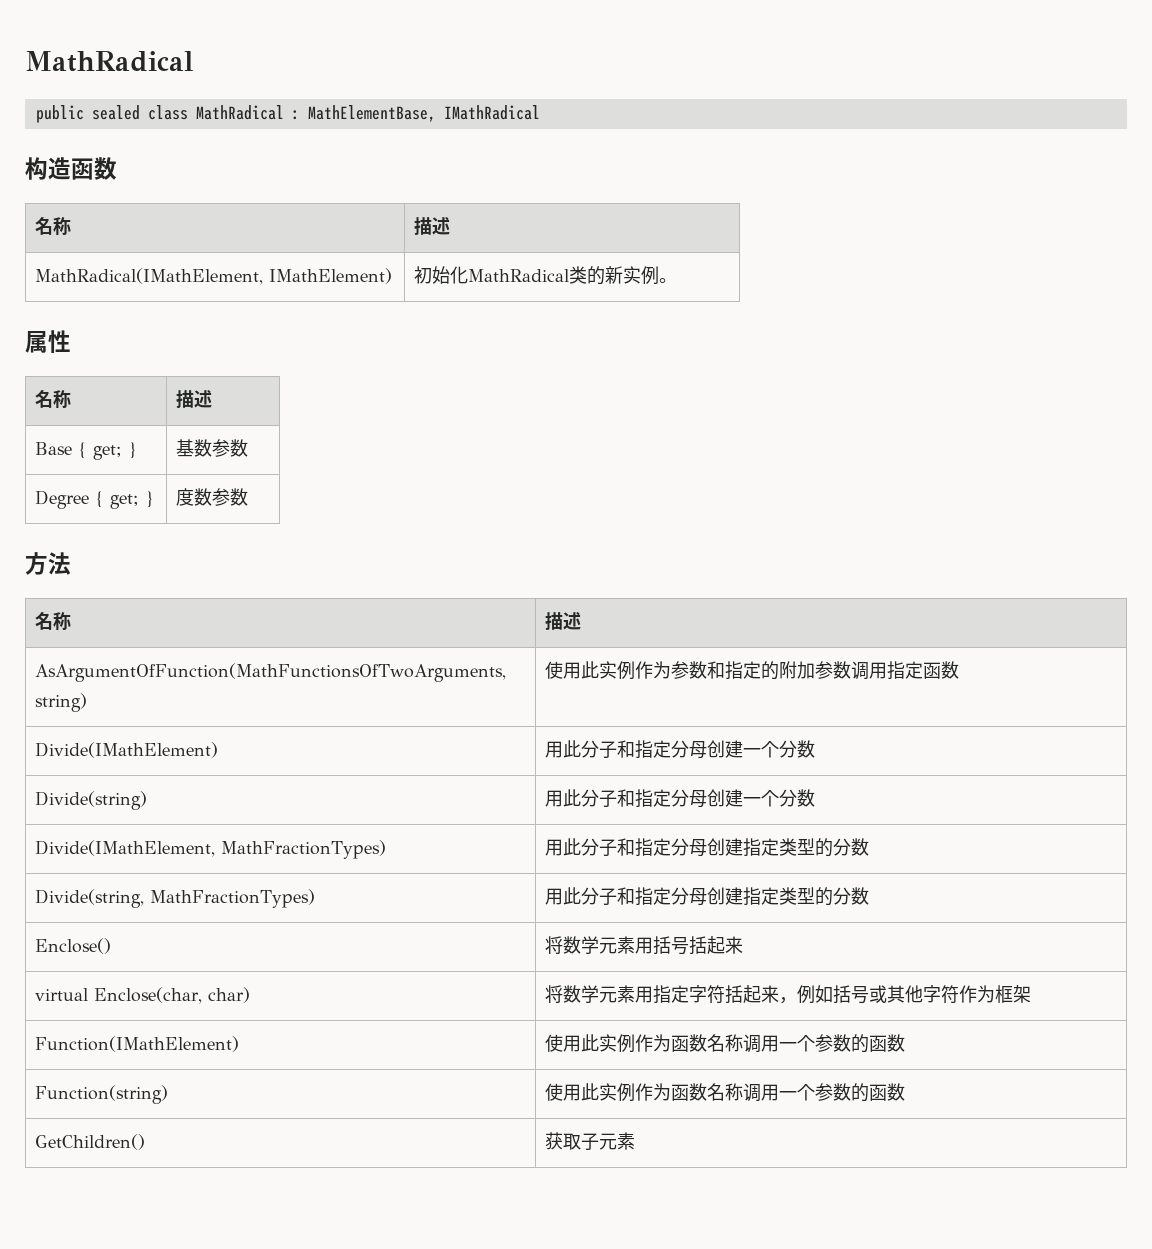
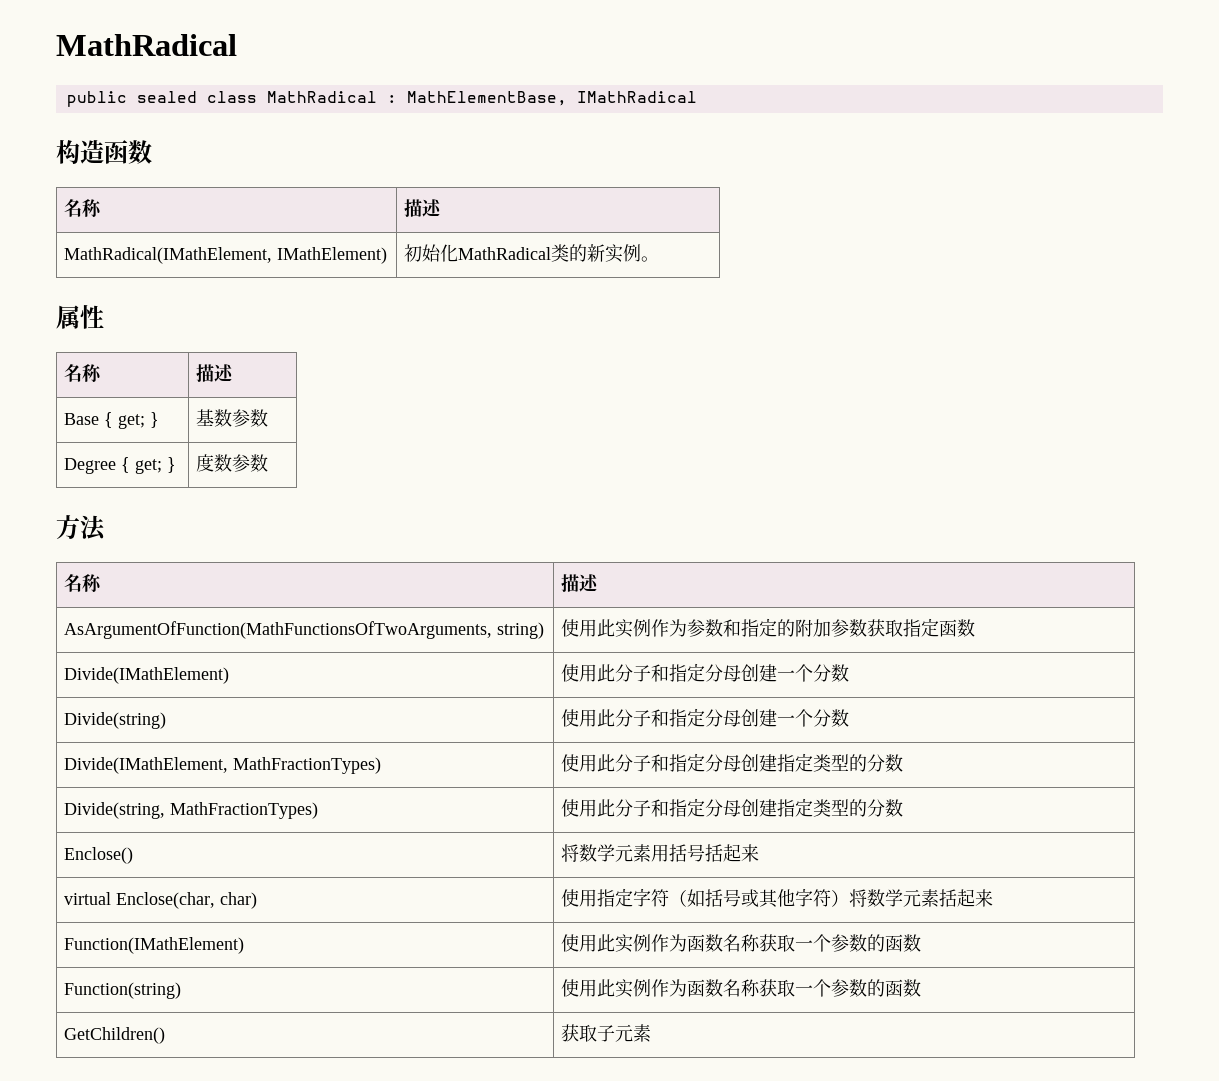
- AsArgumentOfFunction(MathFunctionsOfTwoArguments, string) | 使用此实例作为参数和指定的附加参数调用指定函数
+ AsArgumentOfFunction(MathFunctionsOfTwoArguments, string) | 使用此实例作为参数和指定的附加参数获取指定函数
- Divide(IMathElement) | 用此分子和指定分母创建一个分数
+ Divide(IMathElement) | 使用此分子和指定分母创建一个分数
- Divide(string) | 用此分子和指定分母创建一个分数
+ Divide(string) | 使用此分子和指定分母创建一个分数
- Divide(IMathElement, MathFractionTypes) | 用此分子和指定分母创建指定类型的分数
+ Divide(IMathElement, MathFractionTypes) | 使用此分子和指定分母创建指定类型的分数
- Divide(string, MathFractionTypes) | 用此分子和指定分母创建指定类型的分数
+ Divide(string, MathFractionTypes) | 使用此分子和指定分母创建指定类型的分数
- virtual Enclose(char, char) | 将数学元素用指定字符括起来，例如括号或其他字符作为框架
+ virtual Enclose(char, char) | 使用指定字符（如括号或其他字符）将数学元素括起来
- Function(IMathElement) | 使用此实例作为函数名称调用一个参数的函数
+ Function(IMathElement) | 使用此实例作为函数名称获取一个参数的函数
- Function(string) | 使用此实例作为函数名称调用一个参数的函数
+ Function(string) | 使用此实例作为函数名称获取一个参数的函数

